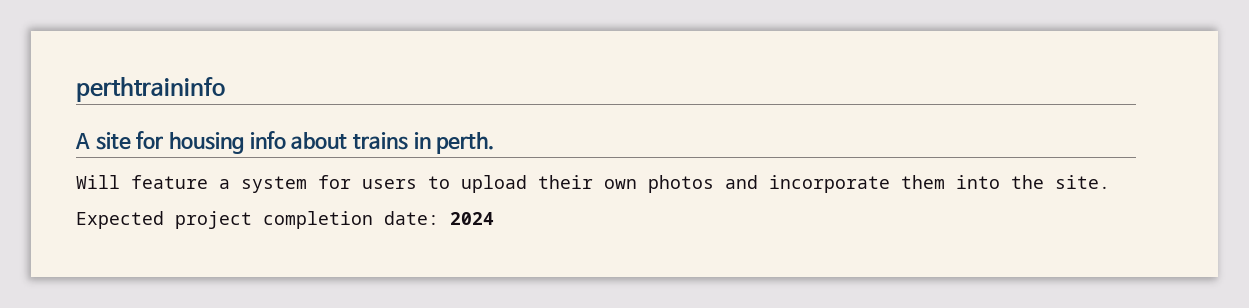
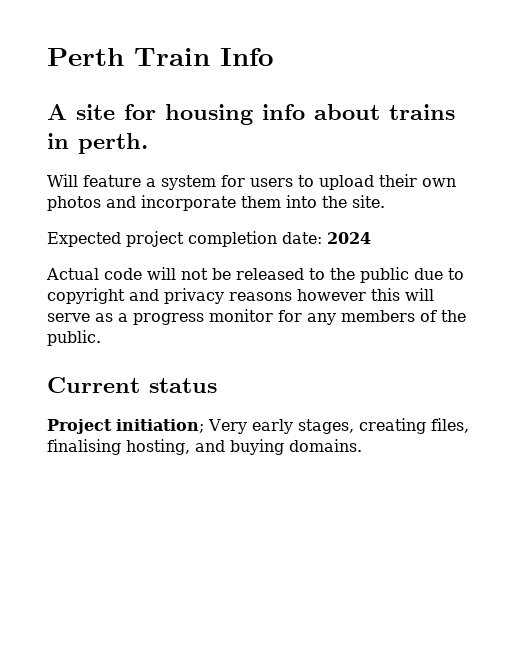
- perthtraininfo
+ Perth Train Info
+ Actual code will not be released to the public due to copyright and privacy reasons however this will serve as a progress monitor for any members of the public.
+ Current status
+ Project initiation; Very early stages, creating files, finalising hosting, and buying domains.

